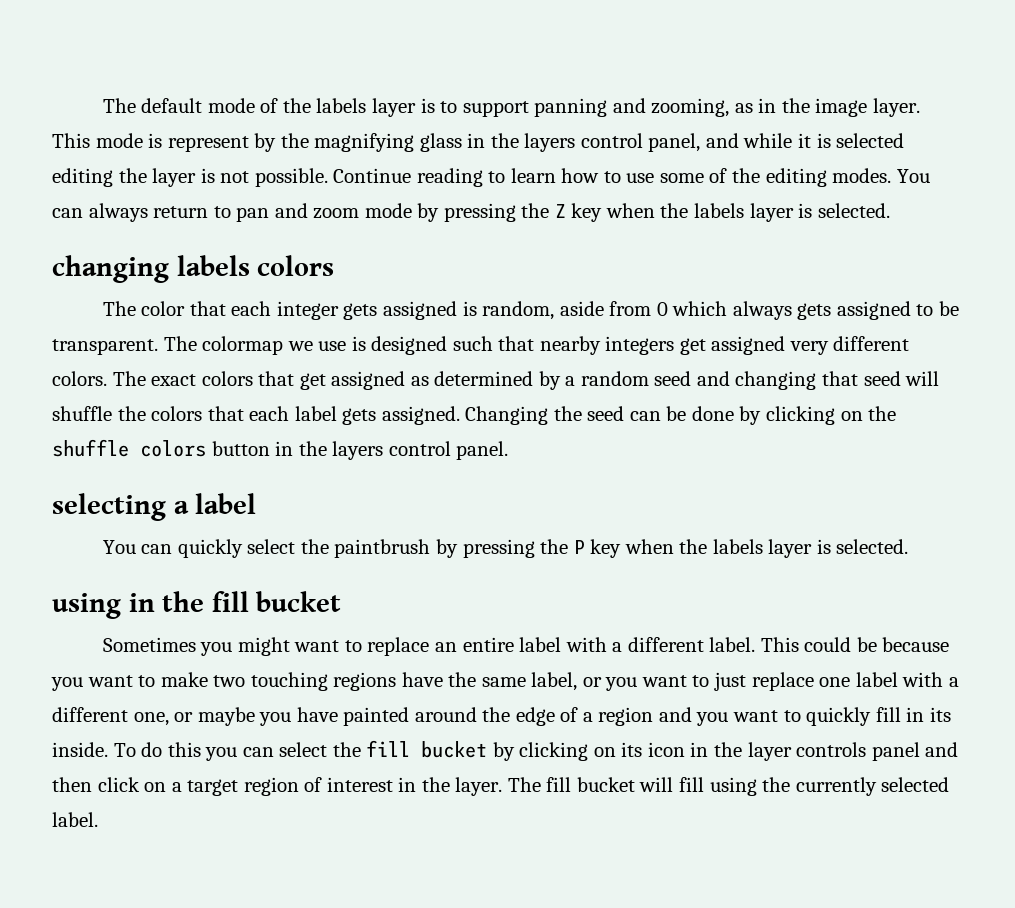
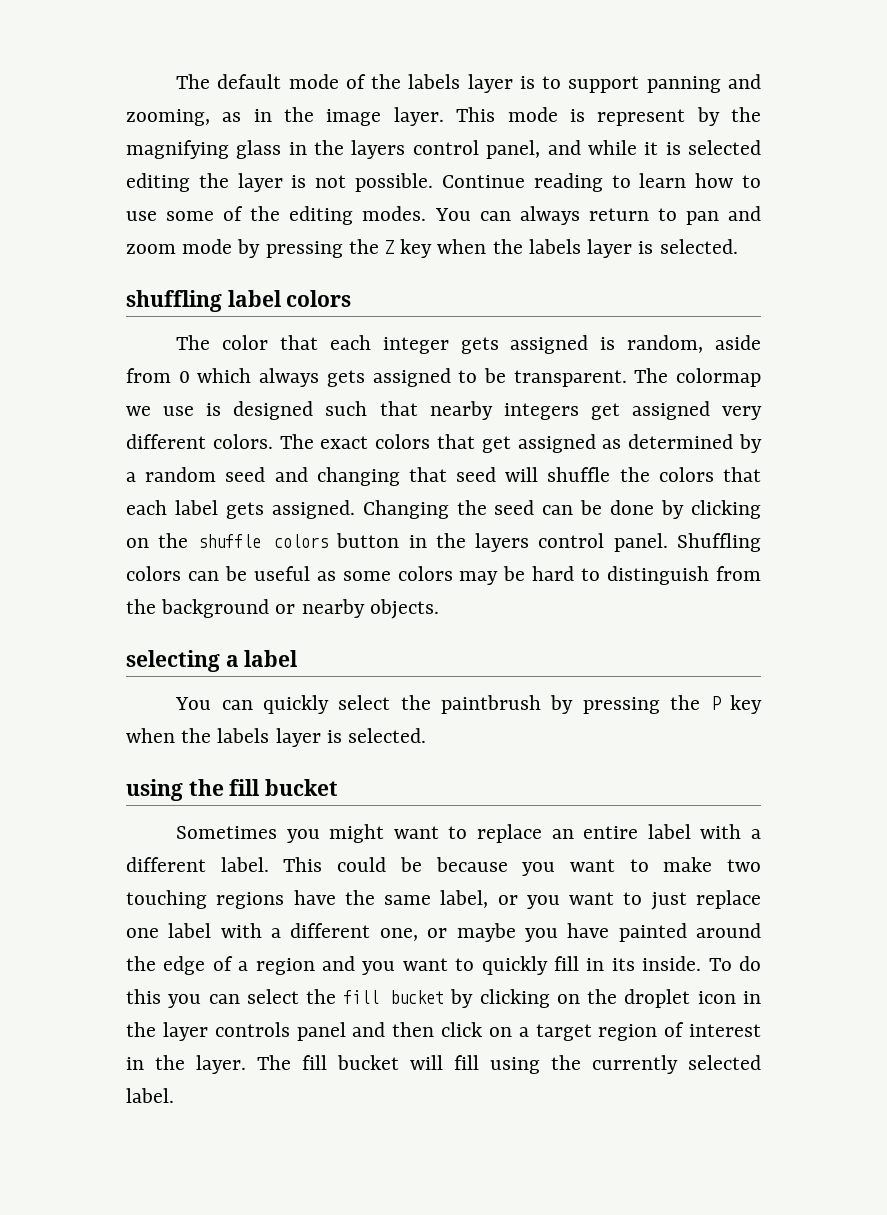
- changing labels colors
+ shuffling label colors
+ Shuffling colors can be useful as some colors may be hard to distinguish from the background or nearby objects.
- using in the fill bucket
+ using the fill bucket
- To do this you can select the fill bucket by clicking on its icon in the layer controls panel and then click on a target region of interest in the layer.
+ To do this you can select the fill bucket by clicking on the droplet icon in the layer controls panel and then click on a target region of interest in the layer.

